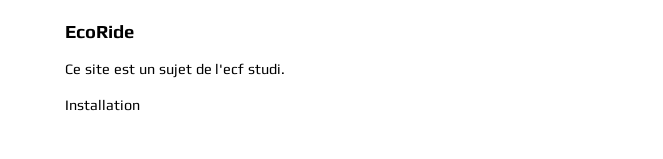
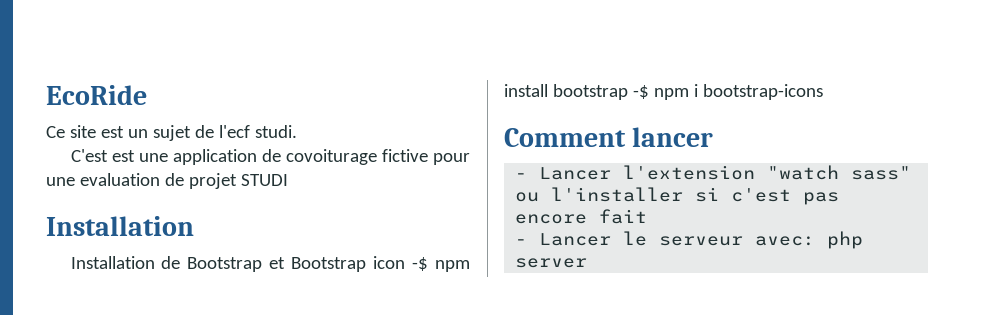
+ C'est est une application de covoiturage fictive pour une evaluation de projet STUDI
  Installation
+ Installation de Bootstrap et Bootstrap icon -$ npm install bootstrap -$ npm i bootstrap-icons
+ Comment lancer
+ - Lancer l'extension "watch sass" ou l'installer si c'est pas encore fait
+ - Lancer le serveur avec: php server

